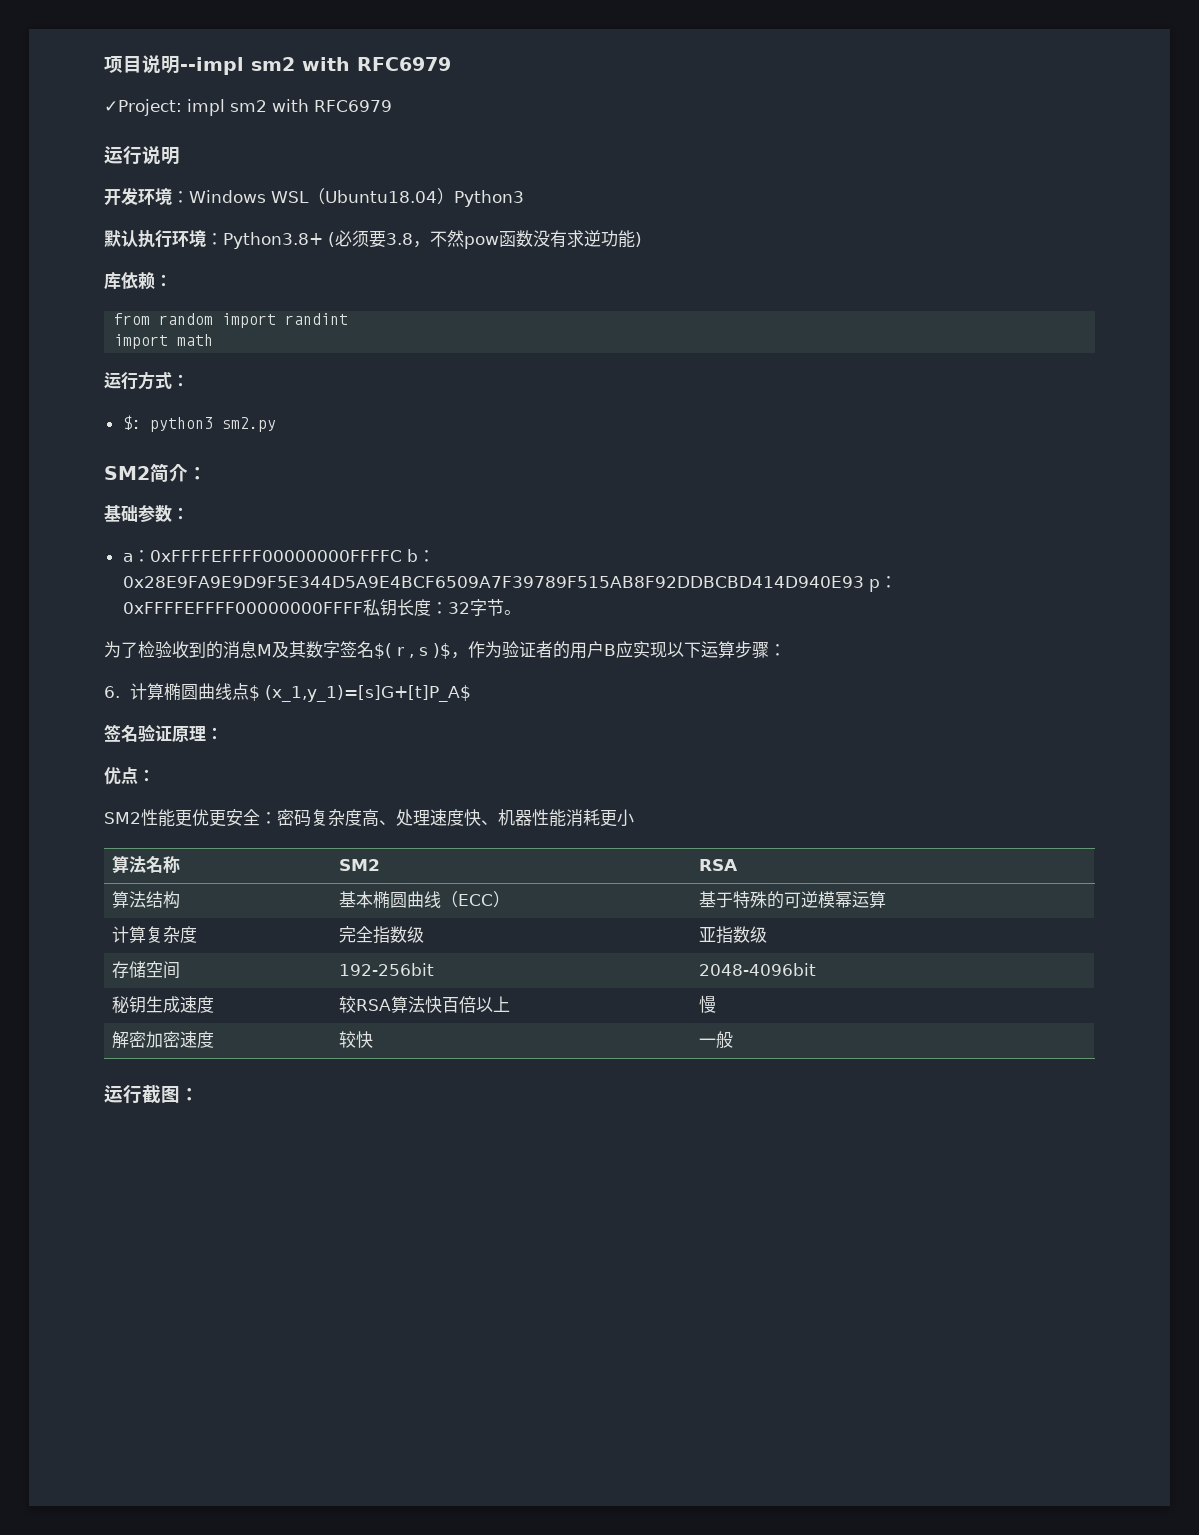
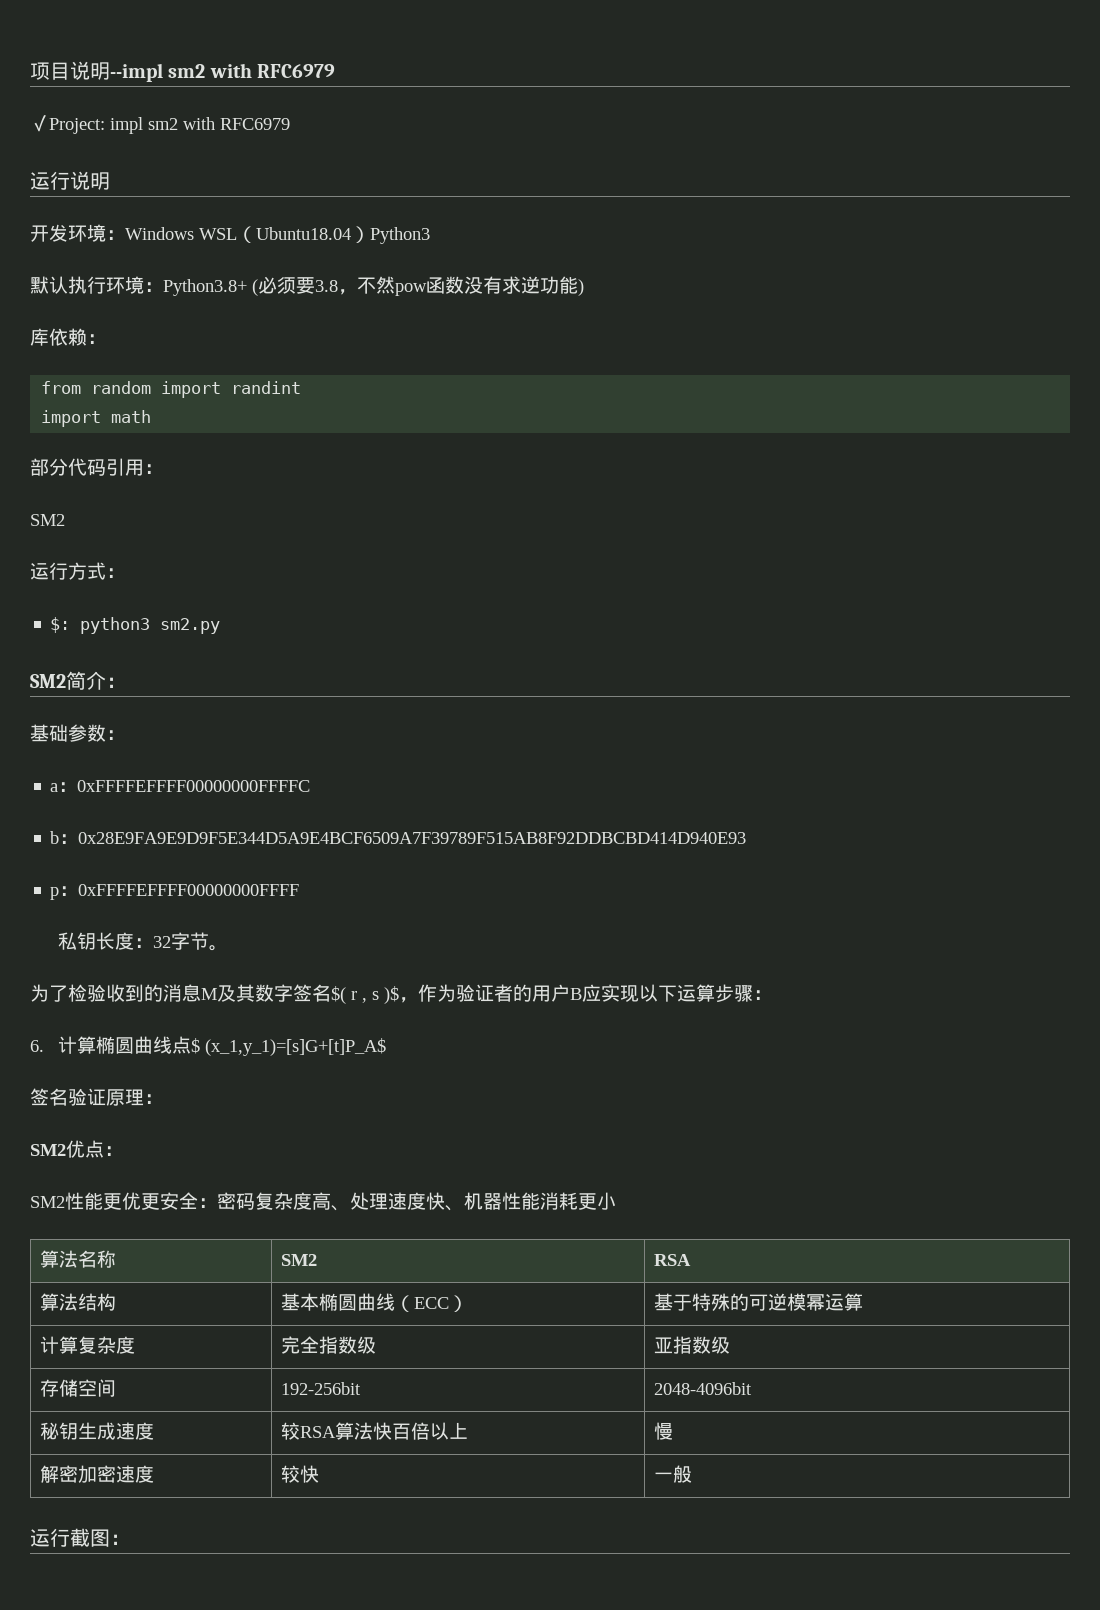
+ 部分代码引用：
+ SM2
- a：0xFFFFEFFFF00000000FFFFC b：0x28E9FA9E9D9F5E344D5A9E4BCF6509A7F39789F515AB8F92DDBCBD414D940E93 p：0xFFFFEFFFF00000000FFFF私钥长度：32字节。
+ a：0xFFFFEFFFF00000000FFFFC
+ b：0x28E9FA9E9D9F5E344D5A9E4BCF6509A7F39789F515AB8F92DDBCBD414D940E93
+ p：0xFFFFEFFFF00000000FFFF
+ 私钥长度：32字节。
- 优点：
+ SM2优点：

